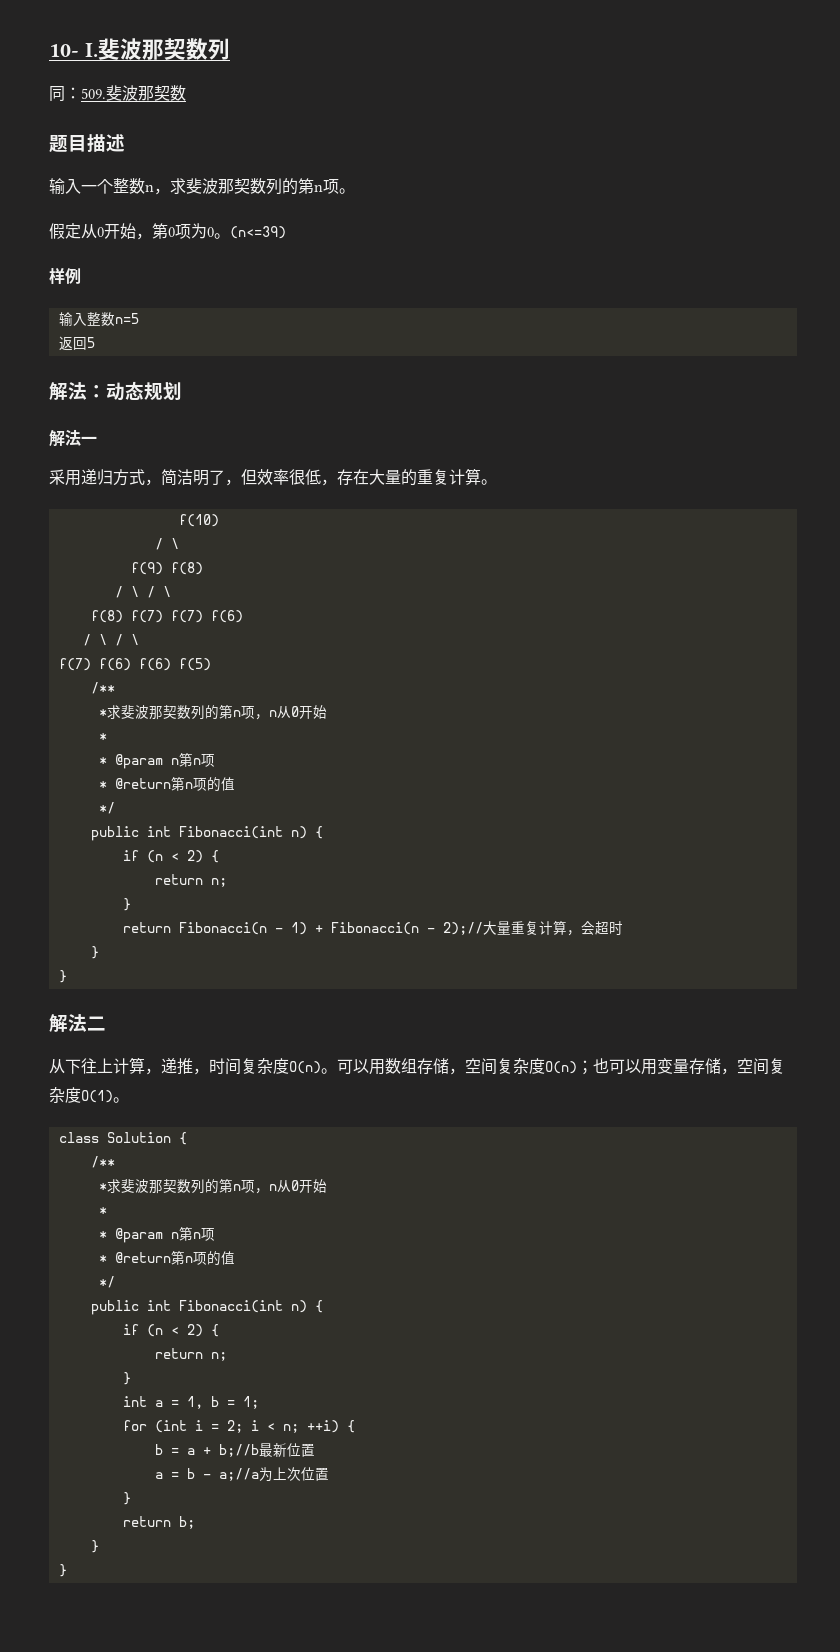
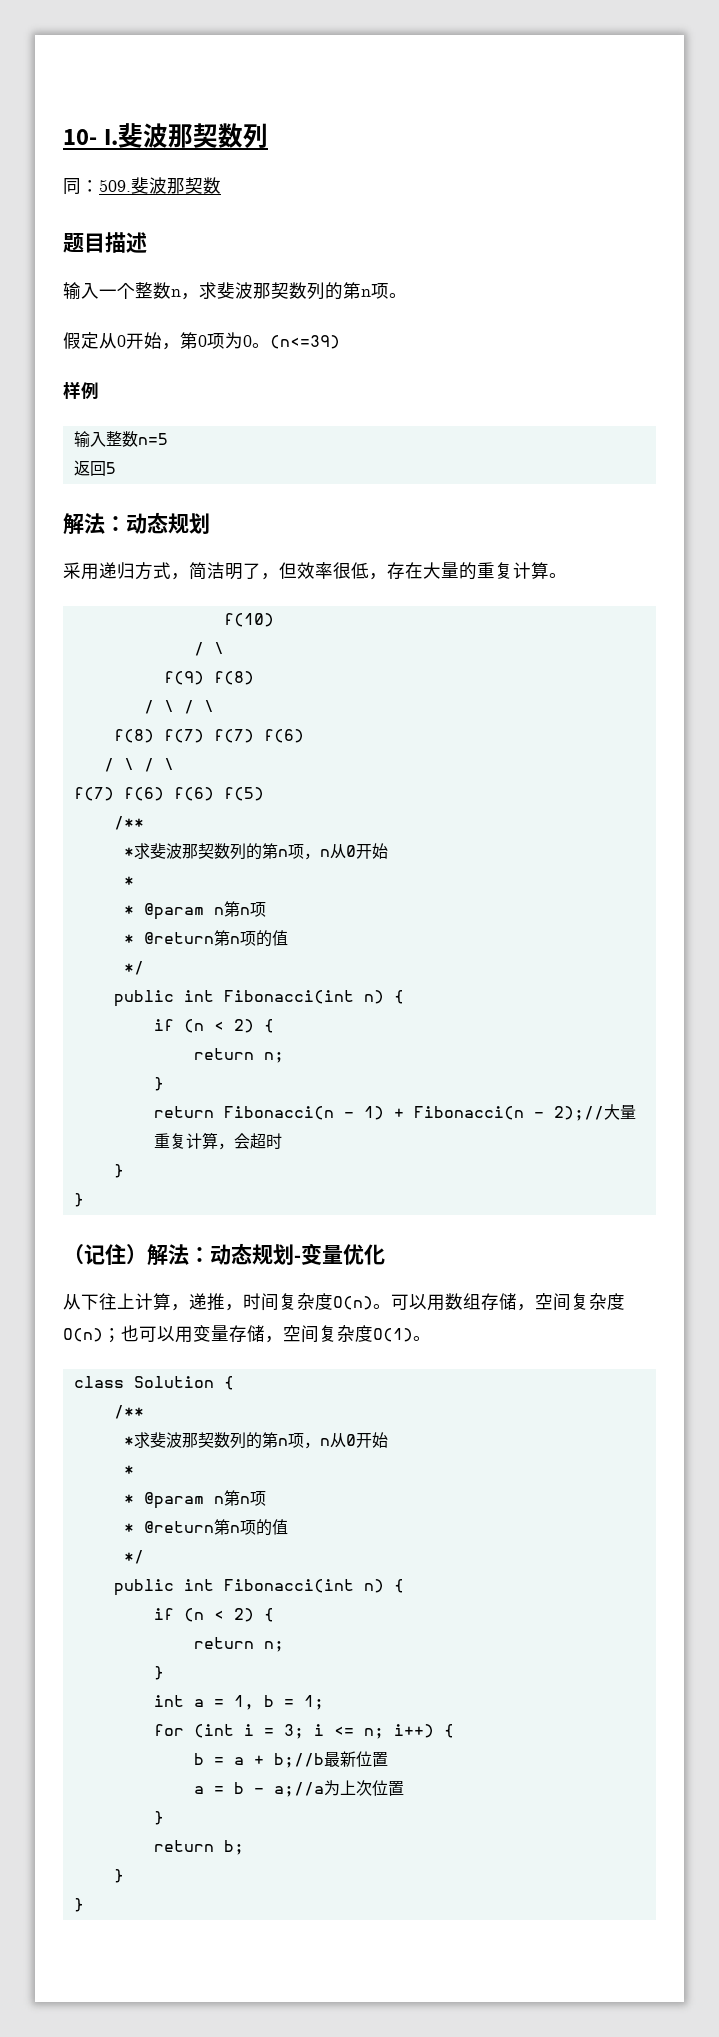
- 解法一
- 解法二
+ （记住）解法：动态规划-变量优化
- for (int i = 2; i < n; ++i) {
+ for (int i = 3; i <= n; i++) {

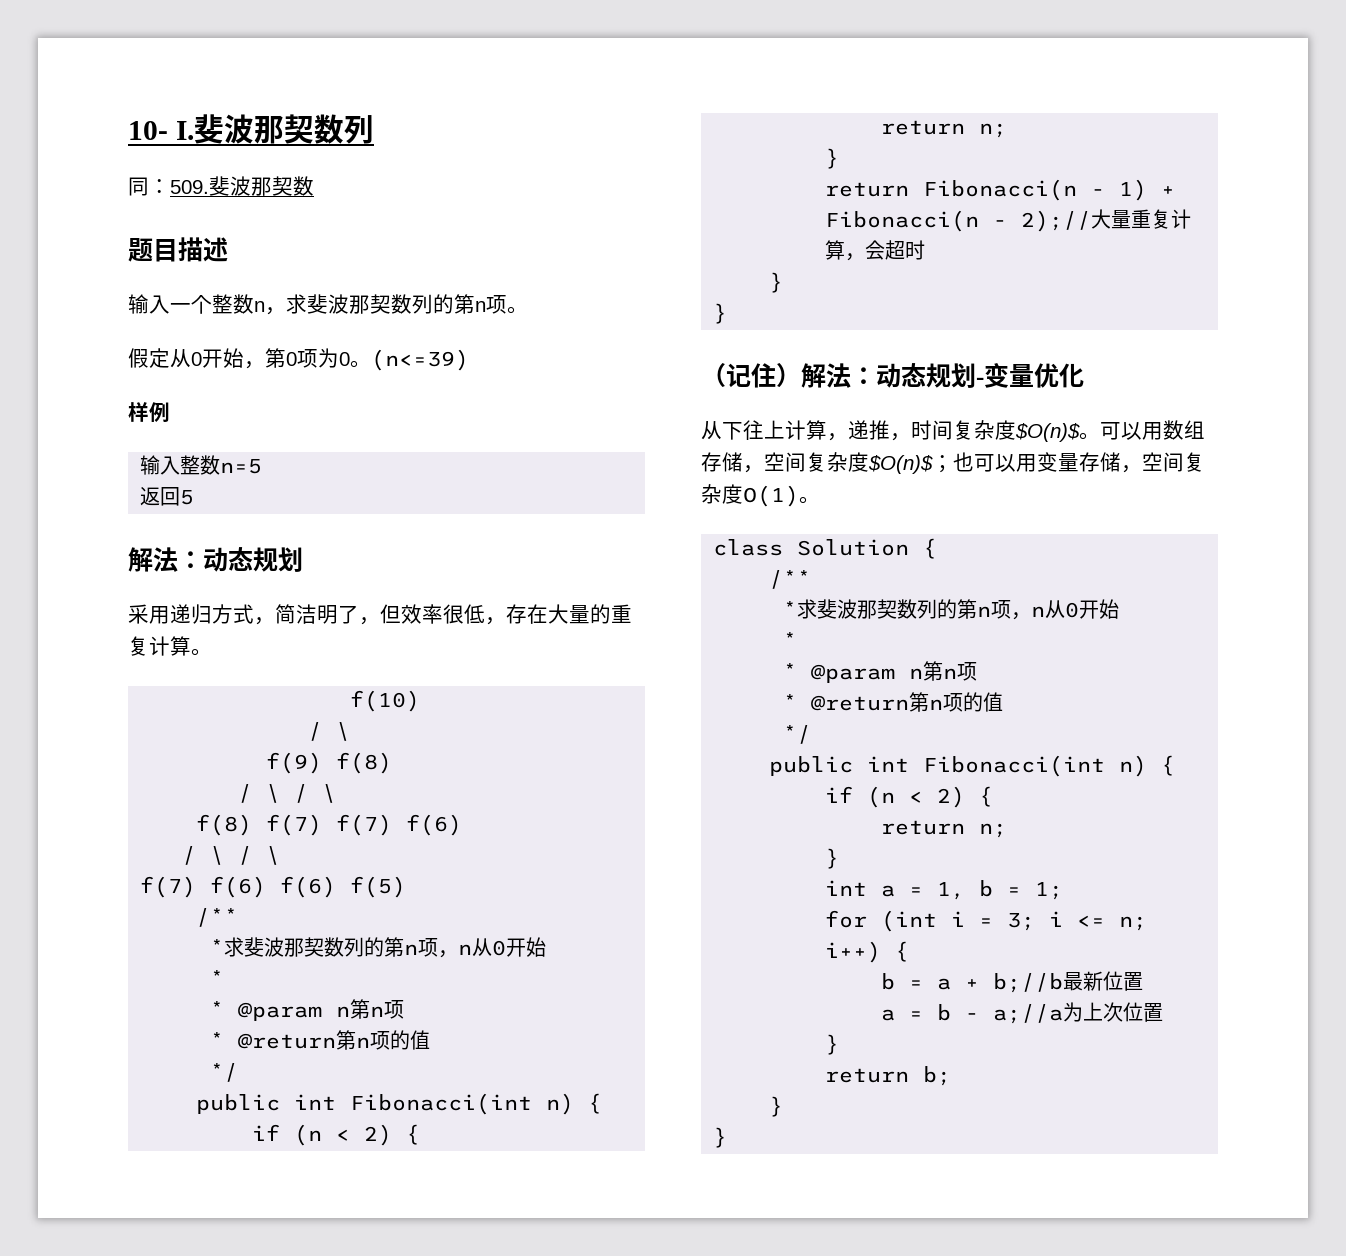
- 从下往上计算，递推，时间复杂度O(n)。
+ 从下往上计算，递推，时间复杂度$O(n)$。
- 可以用数组存储，空间复杂度O(n)；也可以用变量存储，空间复杂度O(1)。
+ 可以用数组存储，空间复杂度$O(n)$；也可以用变量存储，空间复杂度O(1)。

